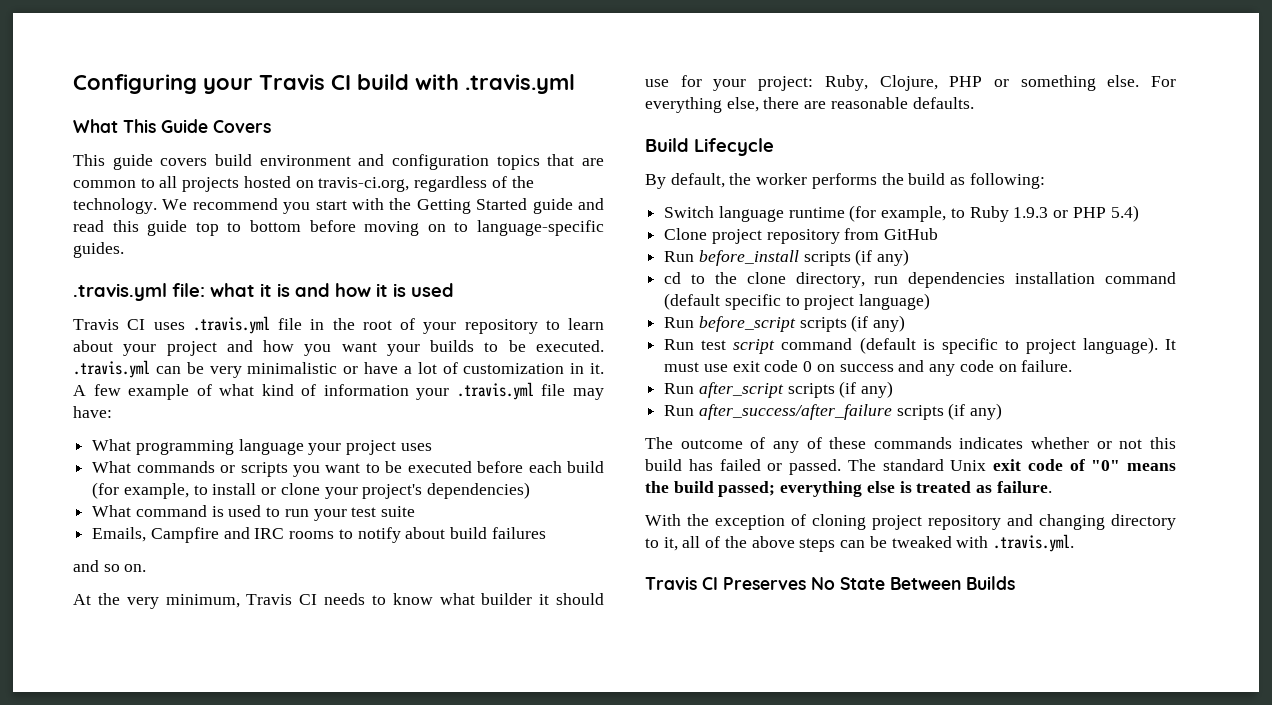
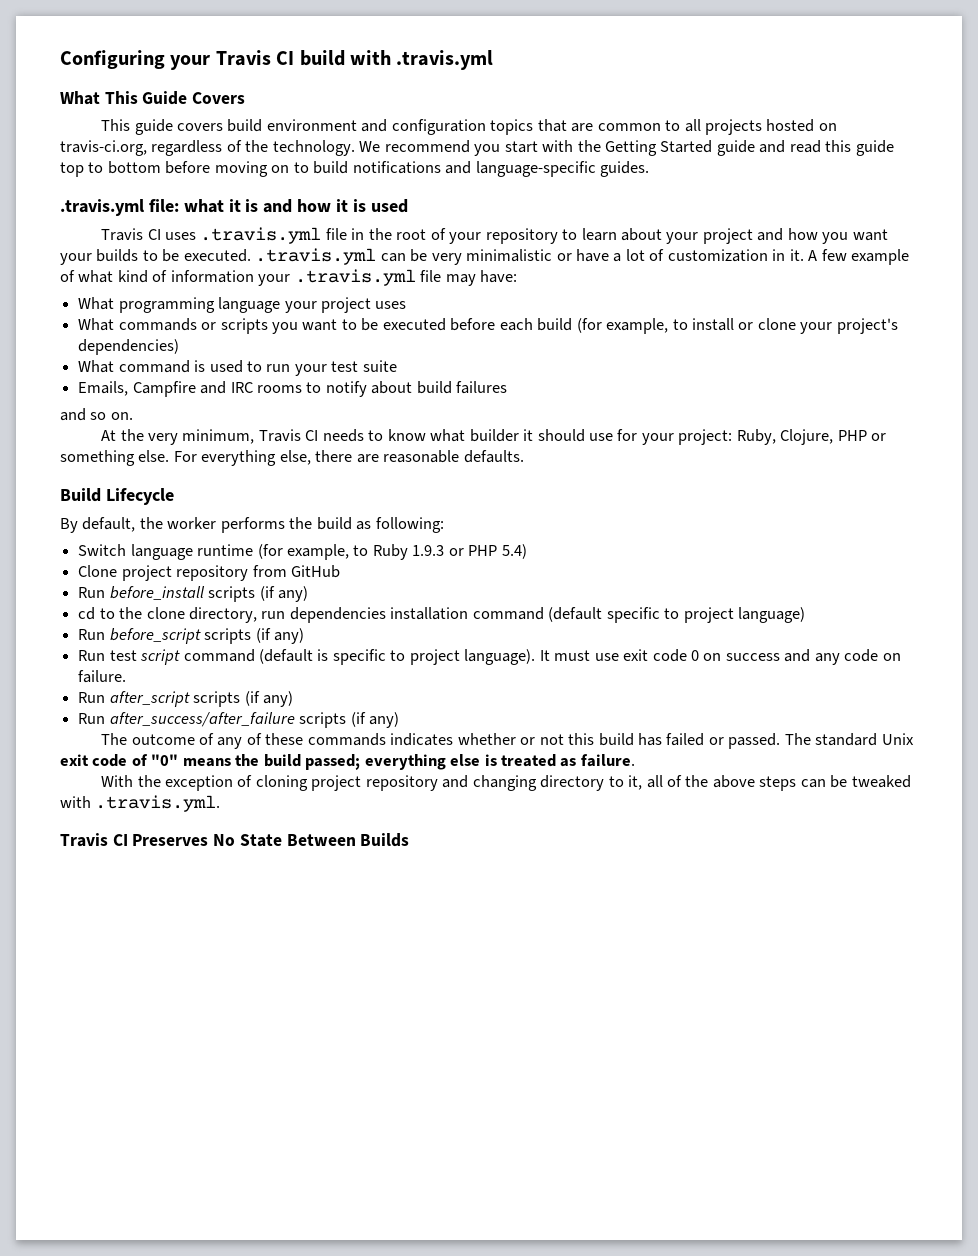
- We recommend you start with the Getting Started guide and read this guide top to bottom before moving on to language-specific guides.
+ We recommend you start with the Getting Started guide and read this guide top to bottom before moving on to build notifications and language-specific guides.

